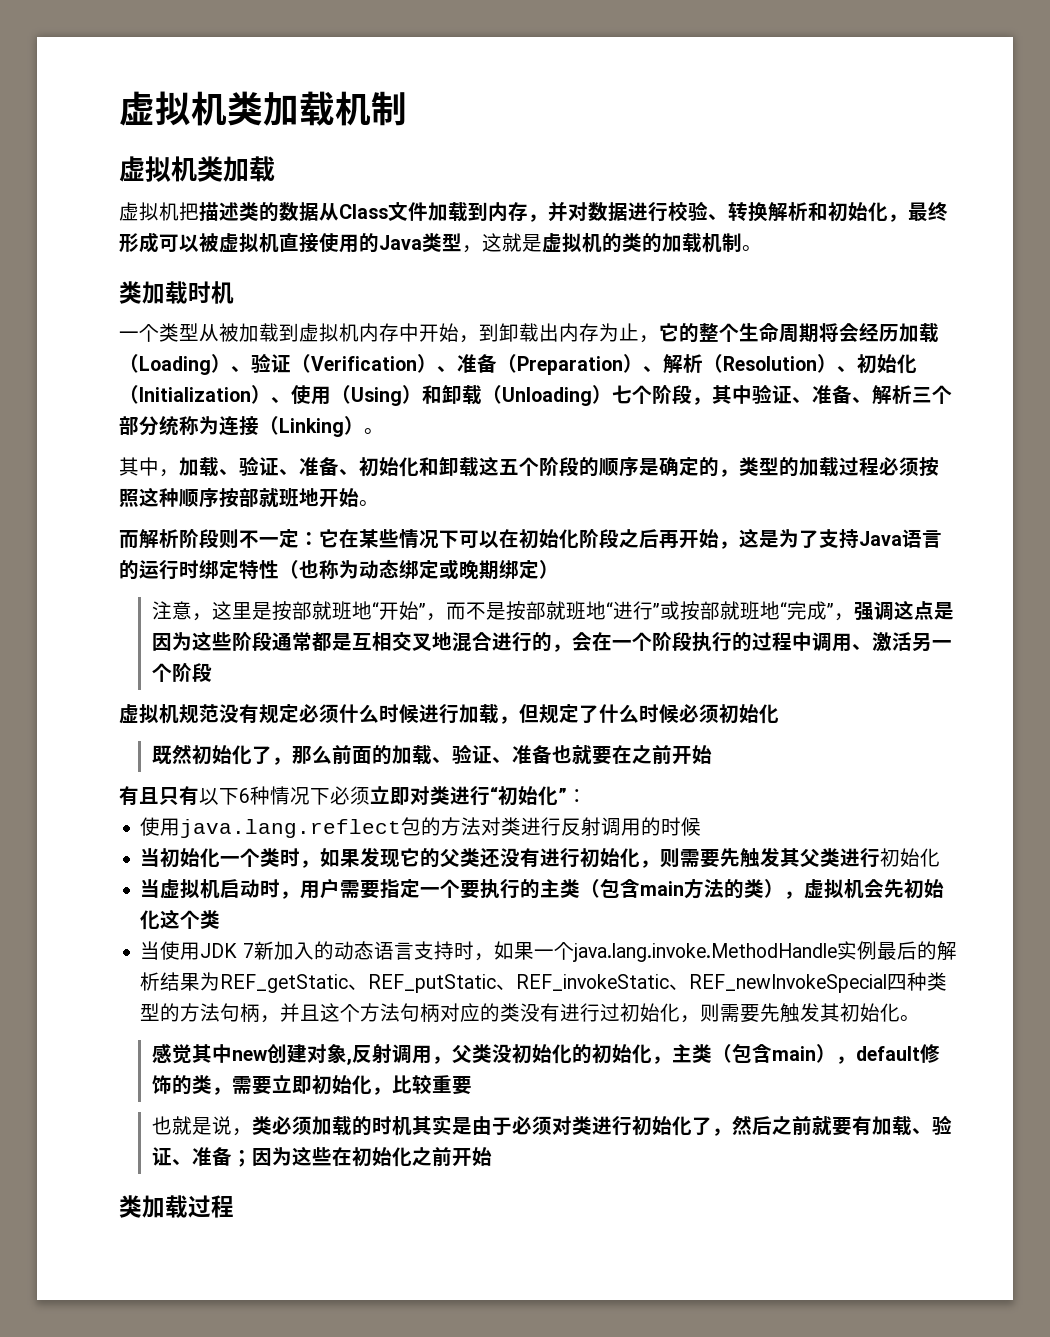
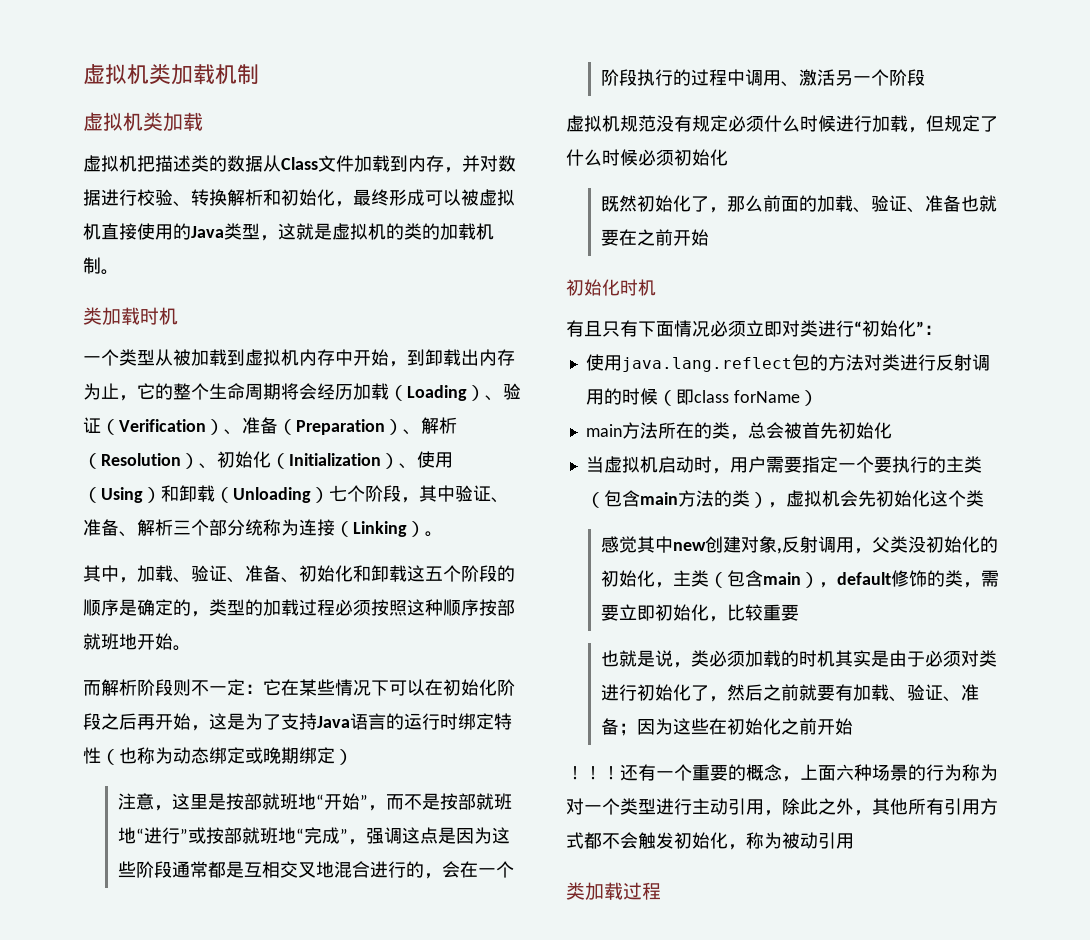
+ 初始化时机
- 有且只有以下6种情况下必须立即对类进行“初始化”：
+ 有且只有下面情况必须立即对类进行“初始化”：
- 使用java.lang.reflect包的方法对类进行反射调用的时候
- 当初始化一个类时，如果发现它的父类还没有进行初始化，则需要先触发其父类进行初始化
+ 使用java.lang.reflect包的方法对类进行反射调用的时候（即class forName）
+ main方法所在的类，总会被首先初始化
- 当使用JDK 7新加入的动态语言支持时，如果一个java.lang.invoke.MethodHandle实例最后的解析结果为REF_getStatic、REF_putStatic、REF_invokeStatic、REF_newInvokeSpecial四种类型的方法句柄，并且这个方法句柄对应的类没有进行过初始化，则需要先触发其初始化。
+ ！！！还有一个重要的概念，上面六种场景的行为称为对一个类型进行主动引用，除此之外，其他所有引用方式都不会触发初始化，称为被动引用

